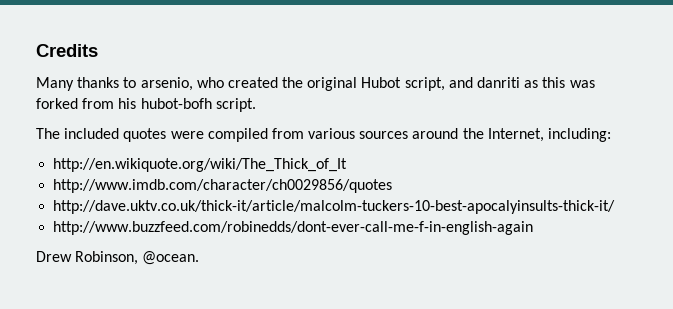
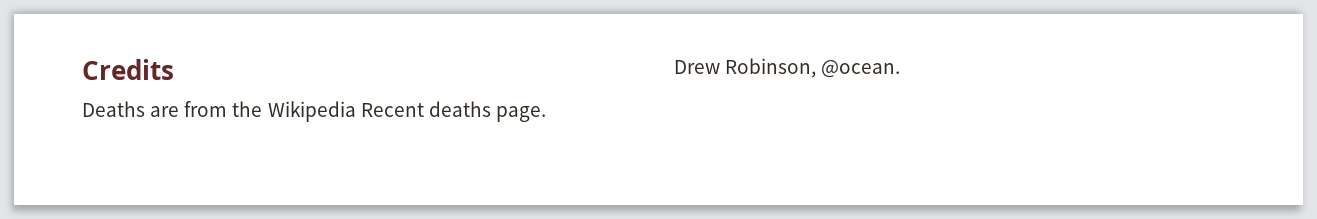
- Many thanks to arsenio, who created the original Hubot script, and danriti as this was forked from his hubot-bofh script.
- The included quotes were compiled from various sources around the Internet, including:
- http://en.wikiquote.org/wiki/The_Thick_of_It
- http://www.imdb.com/character/ch0029856/quotes
- http://dave.uktv.co.uk/thick-it/article/malcolm-tuckers-10-best-apocalyinsults-thick-it/
- http://www.buzzfeed.com/robinedds/dont-ever-call-me-f-in-english-again
+ Deaths are from the Wikipedia Recent deaths page.

